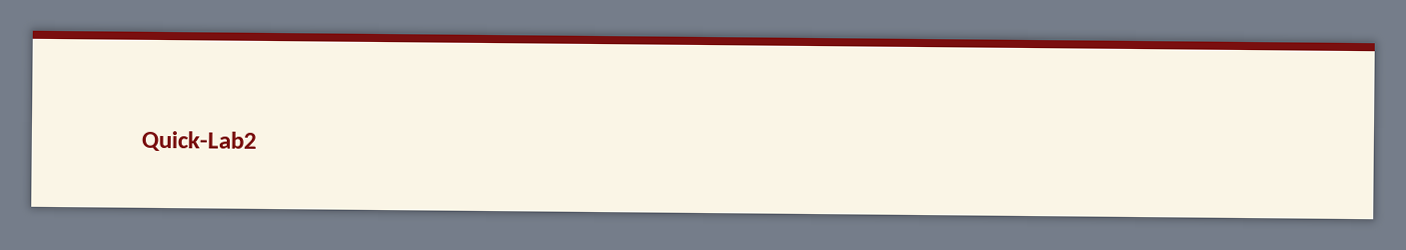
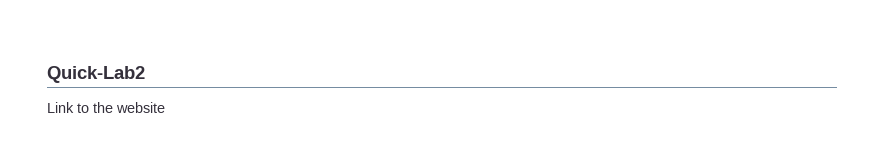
+ Link to the website

